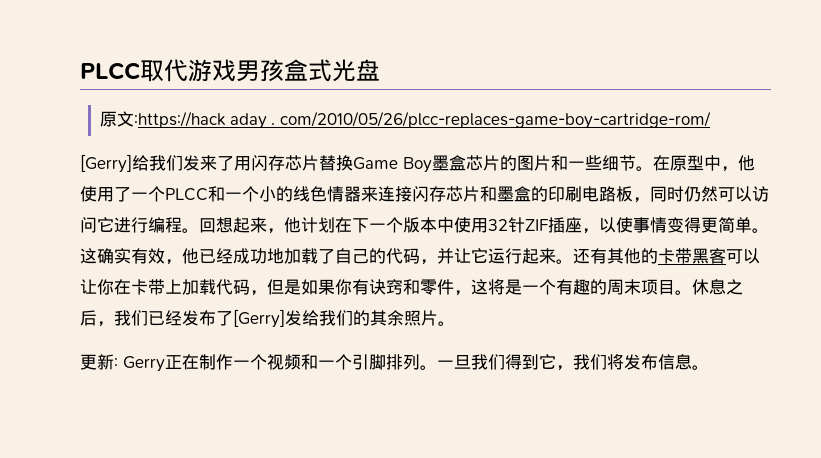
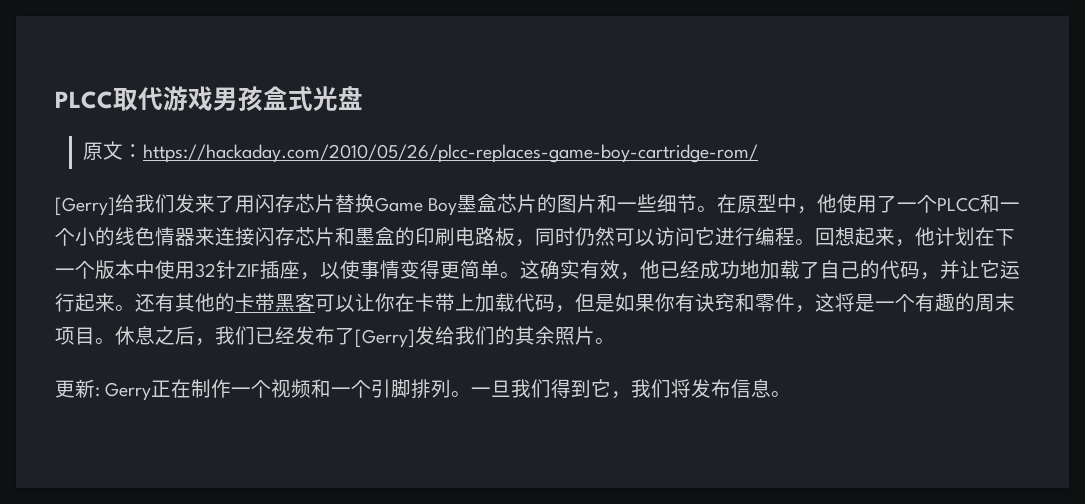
- 原文:https://hack aday . com/2010/05/26/plcc-replaces-game-boy-cartridge-rom/
+ 原文：https://hackaday.com/2010/05/26/plcc-replaces-game-boy-cartridge-rom/

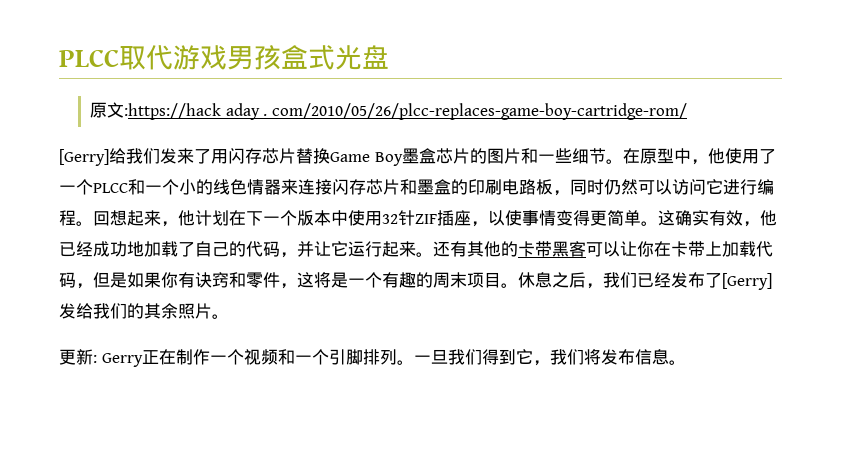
- 原文：https://hackaday.com/2010/05/26/plcc-replaces-game-boy-cartridge-rom/
+ 原文:https://hack aday . com/2010/05/26/plcc-replaces-game-boy-cartridge-rom/

